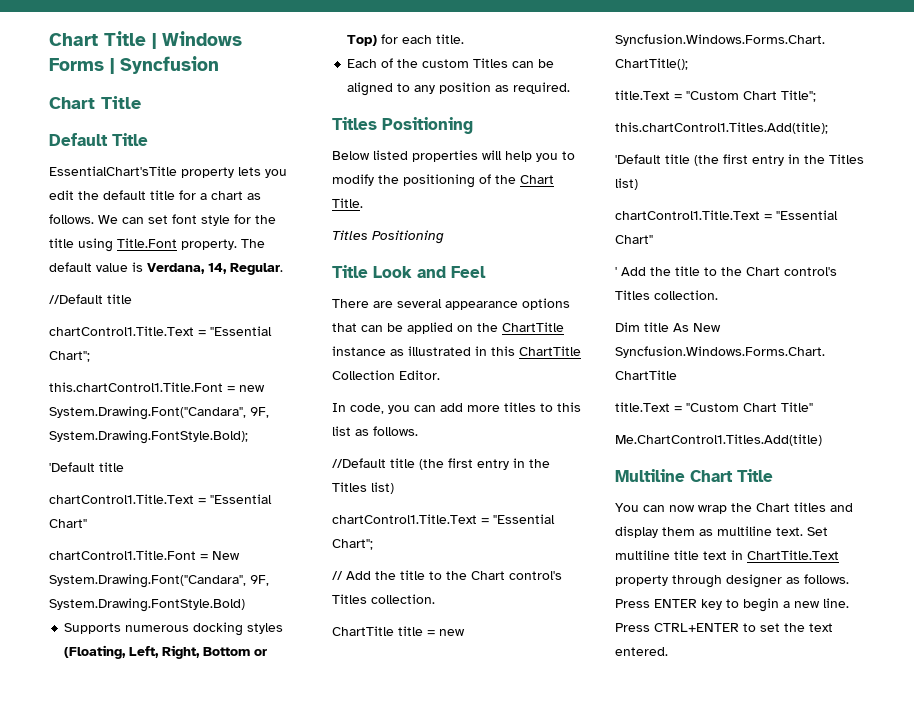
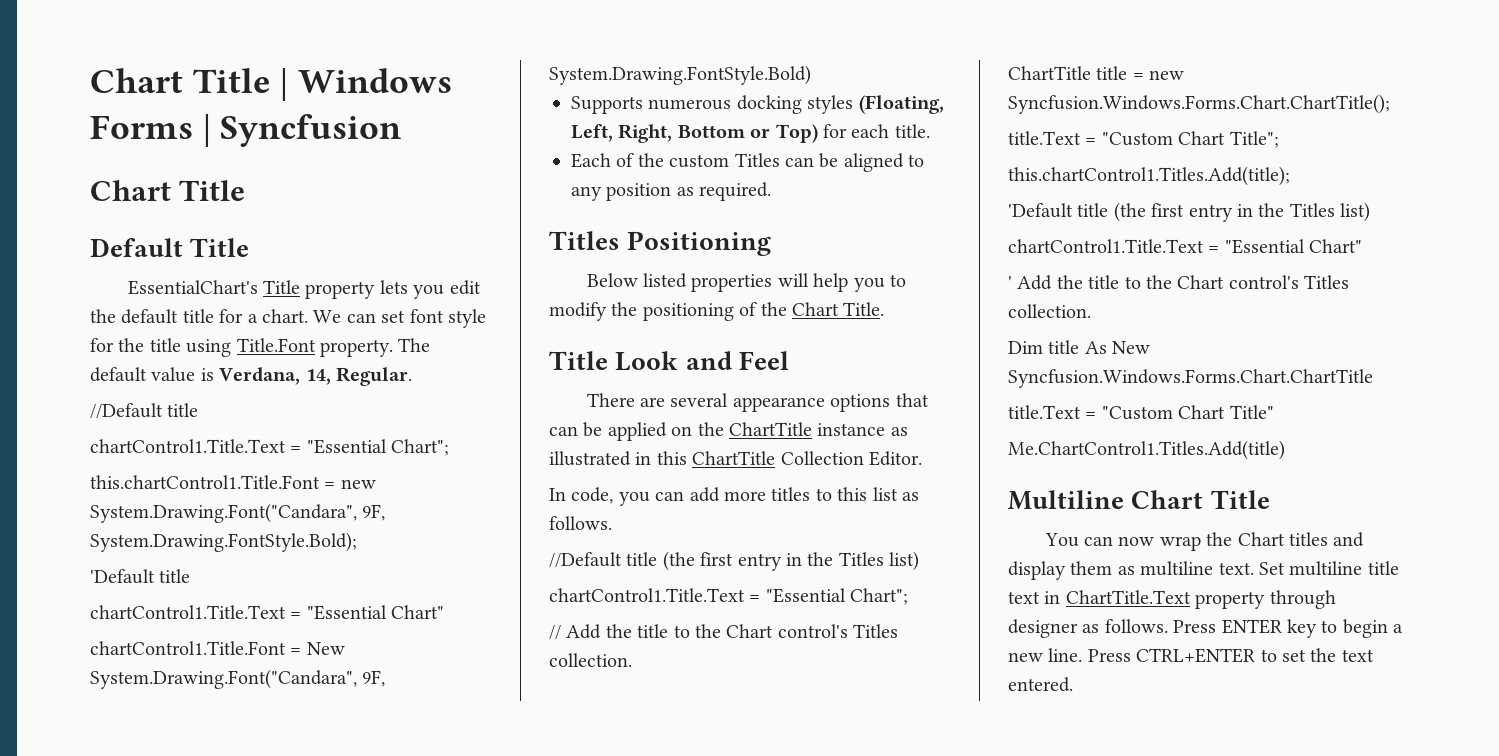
- EssentialChart'sTitle property lets you edit the default title for a chart as follows.
+ EssentialChart's Title property lets you edit the default title for a chart.
  Below listed properties will help you to modify the positioning of the Chart Title.
- Titles Positioning

